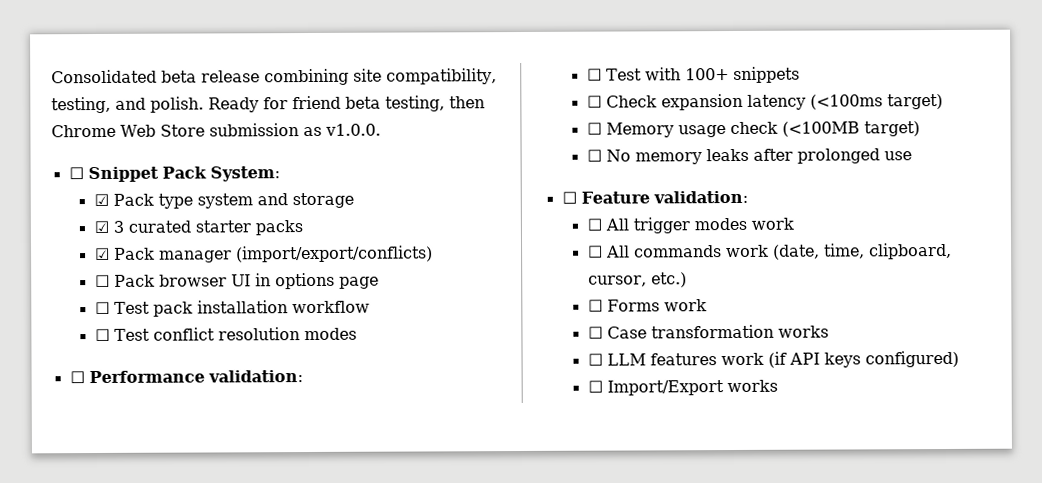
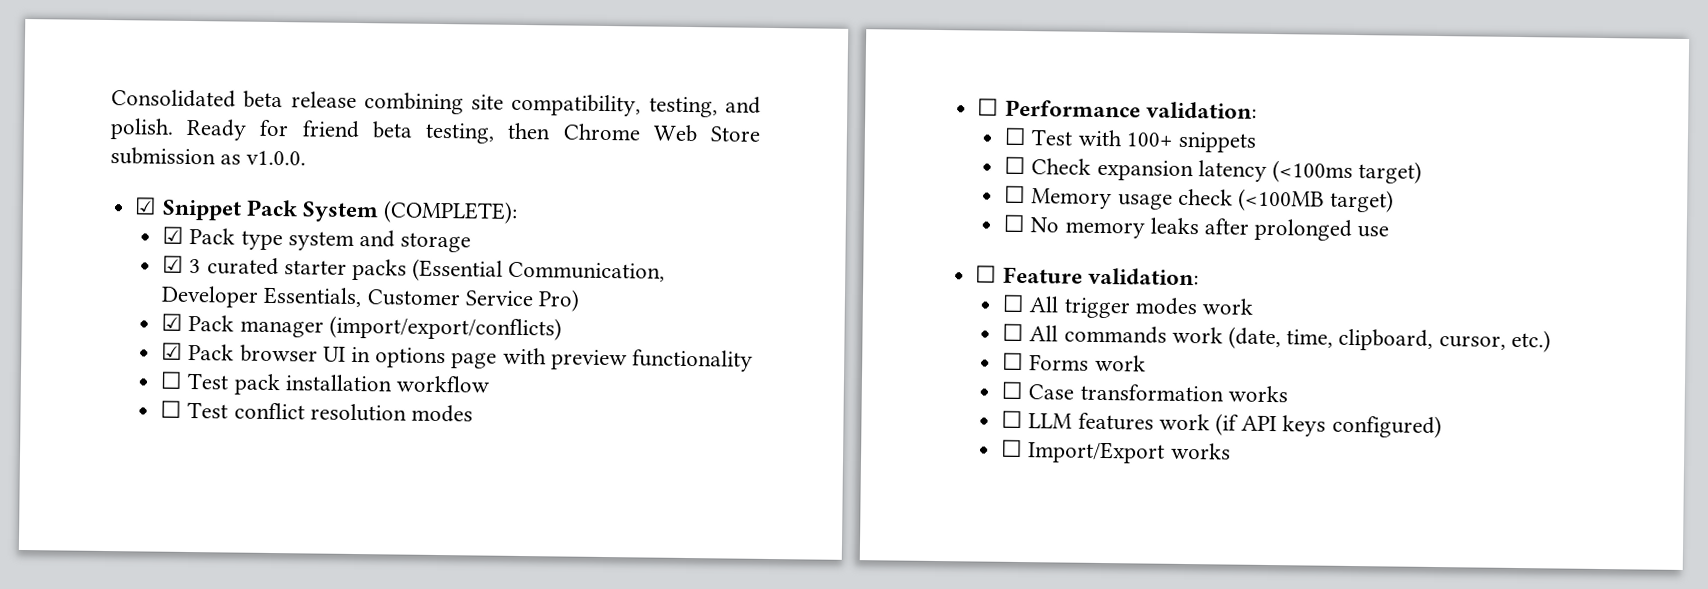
- ☐ Snippet Pack System:
+ ☑ Snippet Pack System (COMPLETE):
- ☑ 3 curated starter packs
+ ☑ 3 curated starter packs (Essential Communication, Developer Essentials, Customer Service Pro)
- ☐ Pack browser UI in options page
+ ☑ Pack browser UI in options page with preview functionality

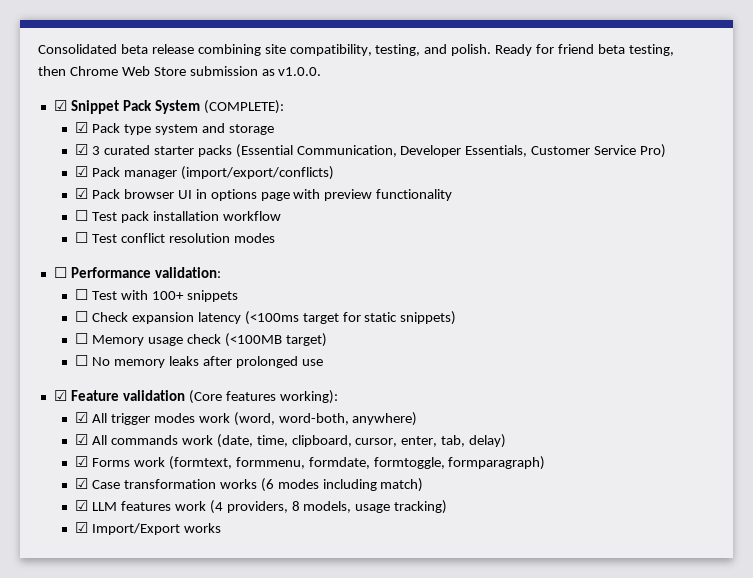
- ☐ Check expansion latency (<100ms target)
+ ☐ Check expansion latency (<100ms target for static snippets)
- ☐ Feature validation:
- ☐ All trigger modes work
- ☐ All commands work (date, time, clipboard, cursor, etc.)
- ☐ Forms work
- ☐ Case transformation works
- ☐ LLM features work (if API keys configured)
- ☐ Import/Export works
+ ☑ Feature validation (Core features working):
+ ☑ All trigger modes work (word, word-both, anywhere)
+ ☑ All commands work (date, time, clipboard, cursor, enter, tab, delay)
+ ☑ Forms work (formtext, formmenu, formdate, formtoggle, formparagraph)
+ ☑ Case transformation works (6 modes including match)
+ ☑ LLM features work (4 providers, 8 models, usage tracking)
+ ☑ Import/Export works

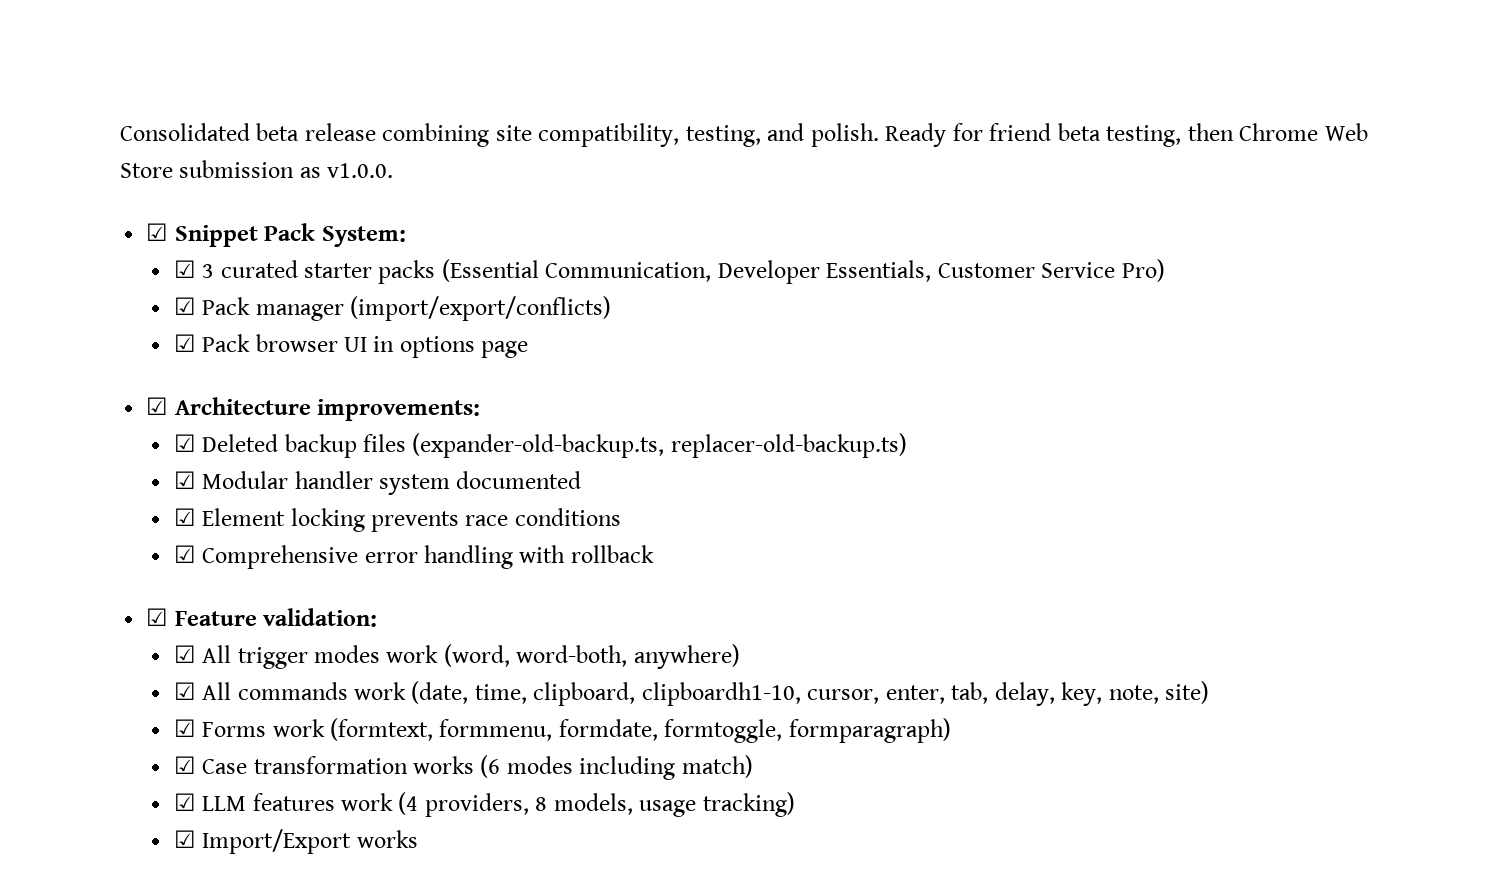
- ☑ Snippet Pack System (COMPLETE):
- ☑ Pack type system and storage
+ ☑ Snippet Pack System:
- ☑ Pack browser UI in options page with preview functionality
- ☐ Test pack installation workflow
- ☐ Test conflict resolution modes
- ☐ Performance validation:
- ☐ Test with 100+ snippets
- ☐ Check expansion latency (<100ms target for static snippets)
- ☐ Memory usage check (<100MB target)
- ☐ No memory leaks after prolonged use
- ☑ Feature validation (Core features working):
+ ☑ Pack browser UI in options page
+ ☑ Architecture improvements:
+ ☑ Deleted backup files (expander-old-backup.ts, replacer-old-backup.ts)
+ ☑ Modular handler system documented
+ ☑ Element locking prevents race conditions
+ ☑ Comprehensive error handling with rollback
+ ☑ Feature validation:
- ☑ All commands work (date, time, clipboard, cursor, enter, tab, delay)
+ ☑ All commands work (date, time, clipboard, clipboardh1-10, cursor, enter, tab, delay, key, note, site)

